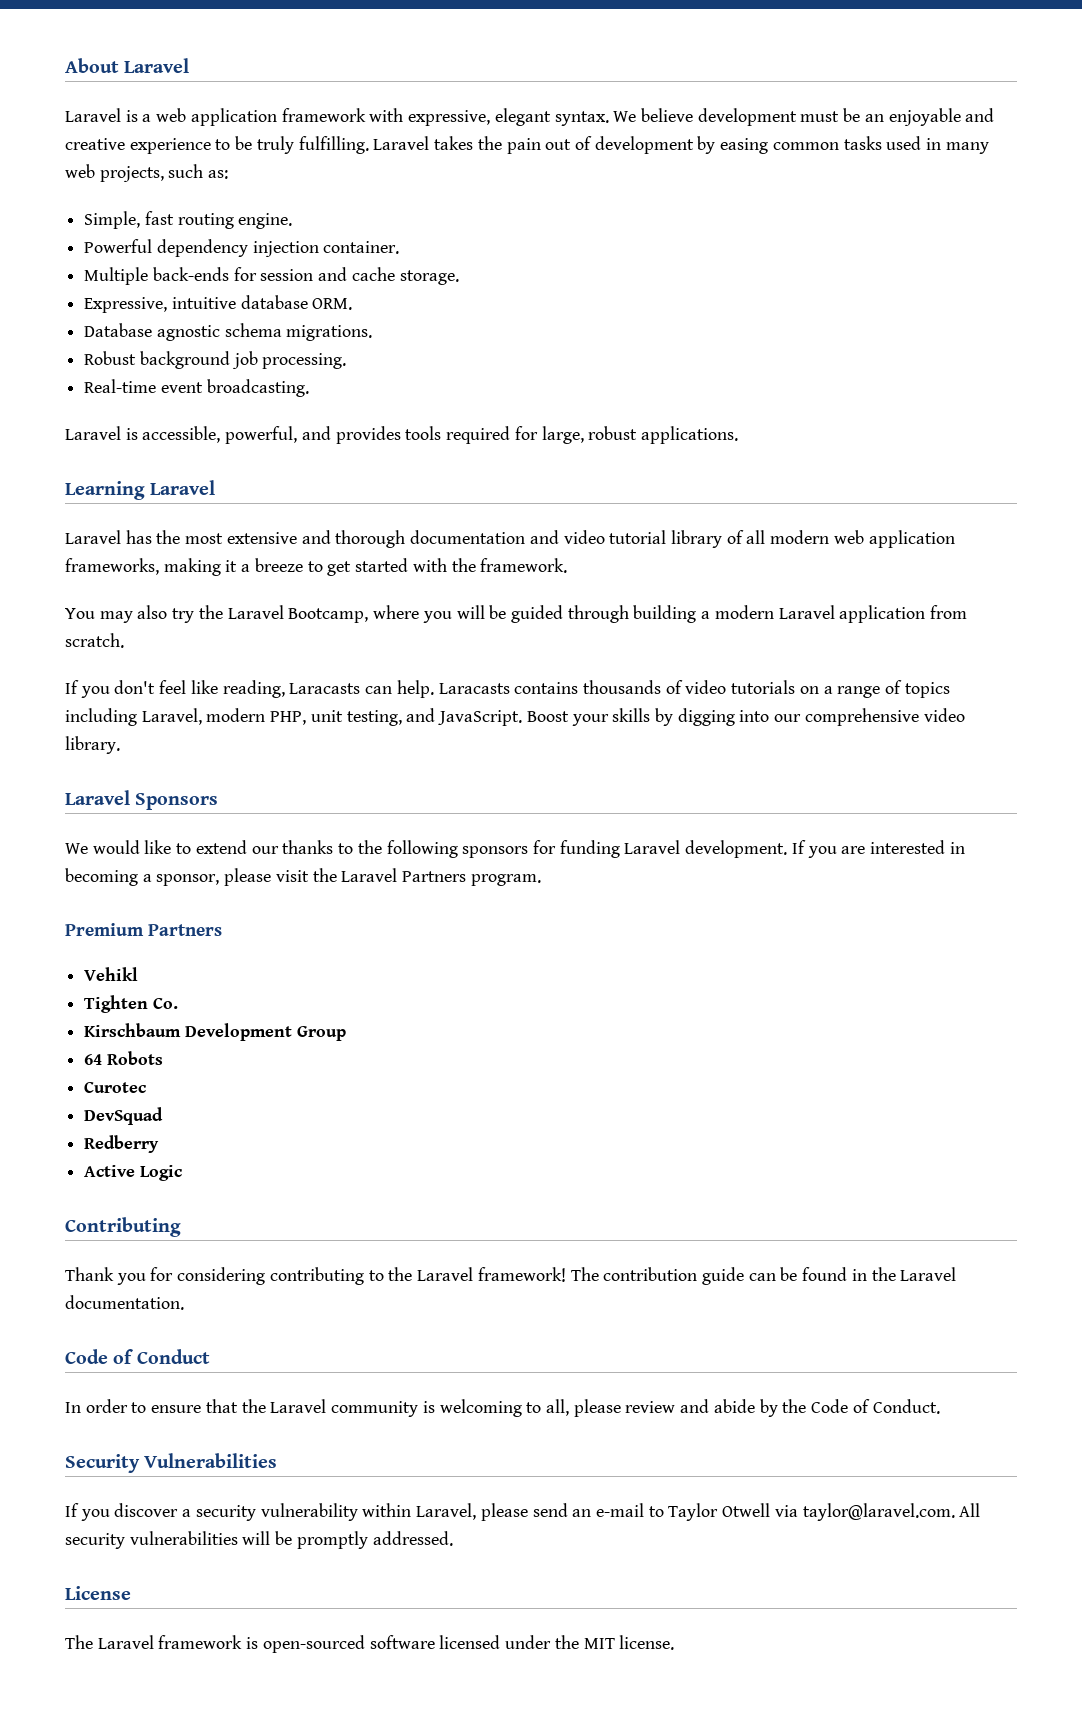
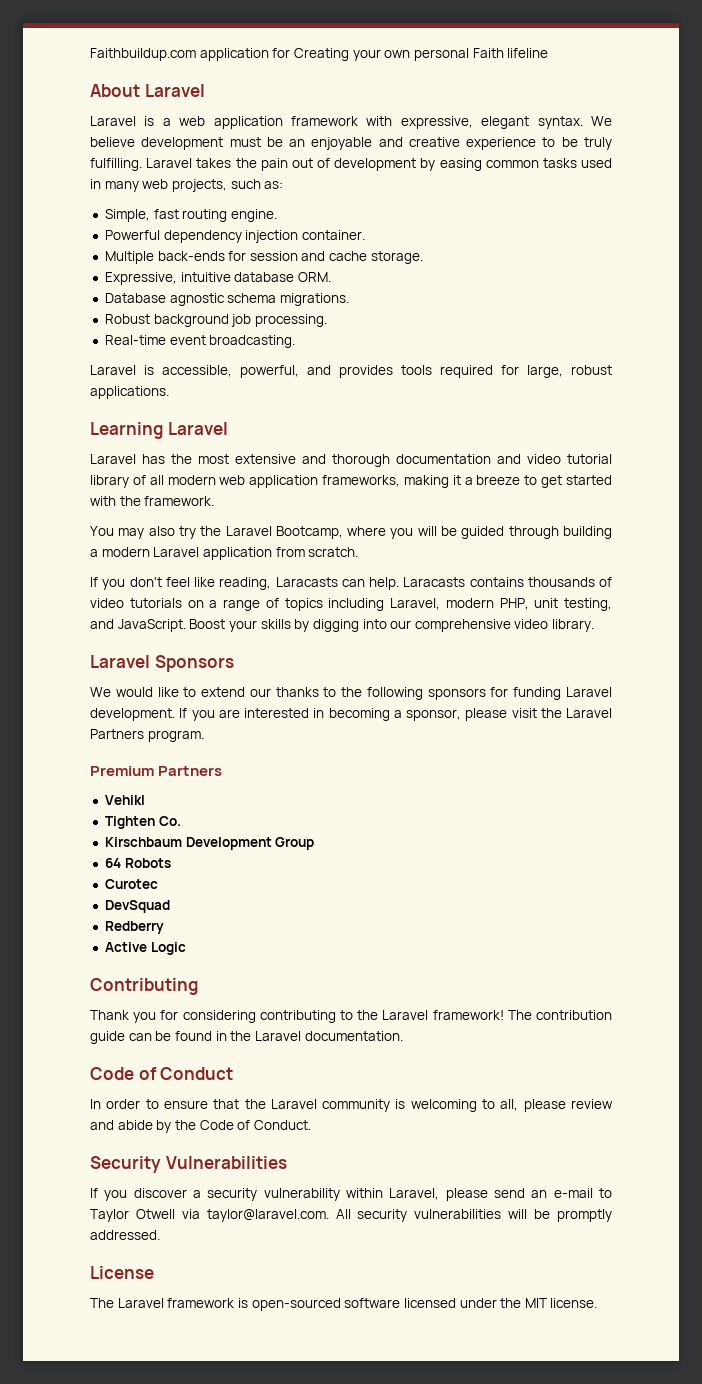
+ Faithbuildup.com application for Creating your own personal Faith lifeline

